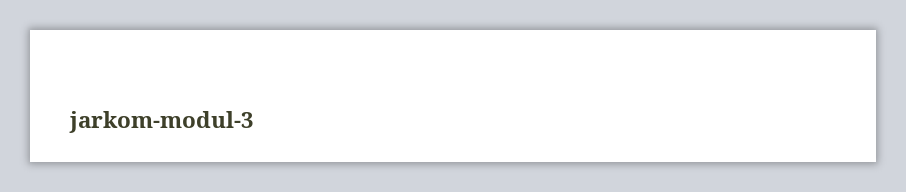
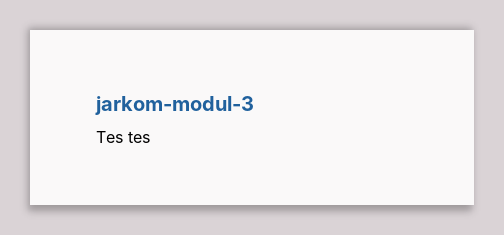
+ Tes tes

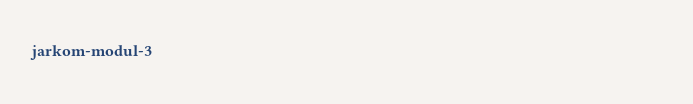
- Tes tes

